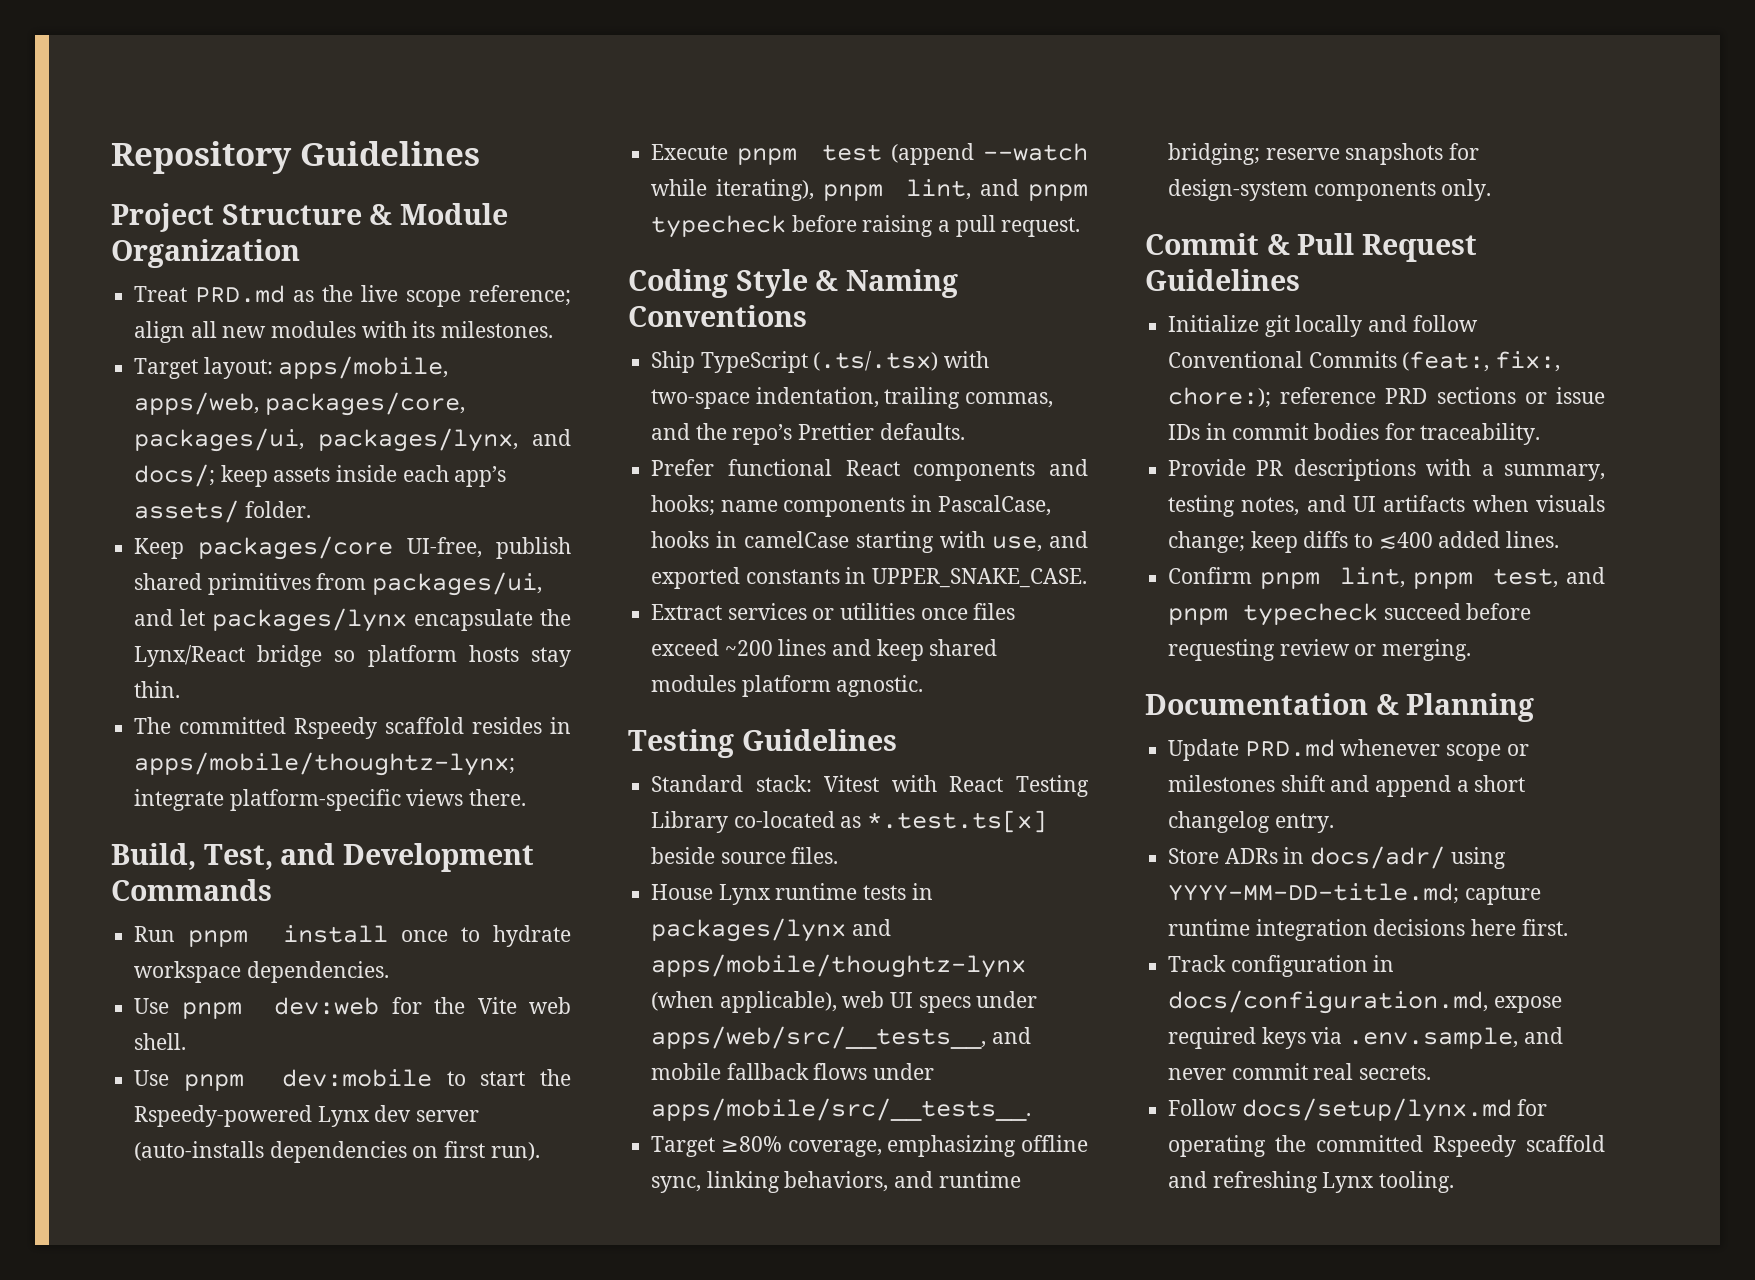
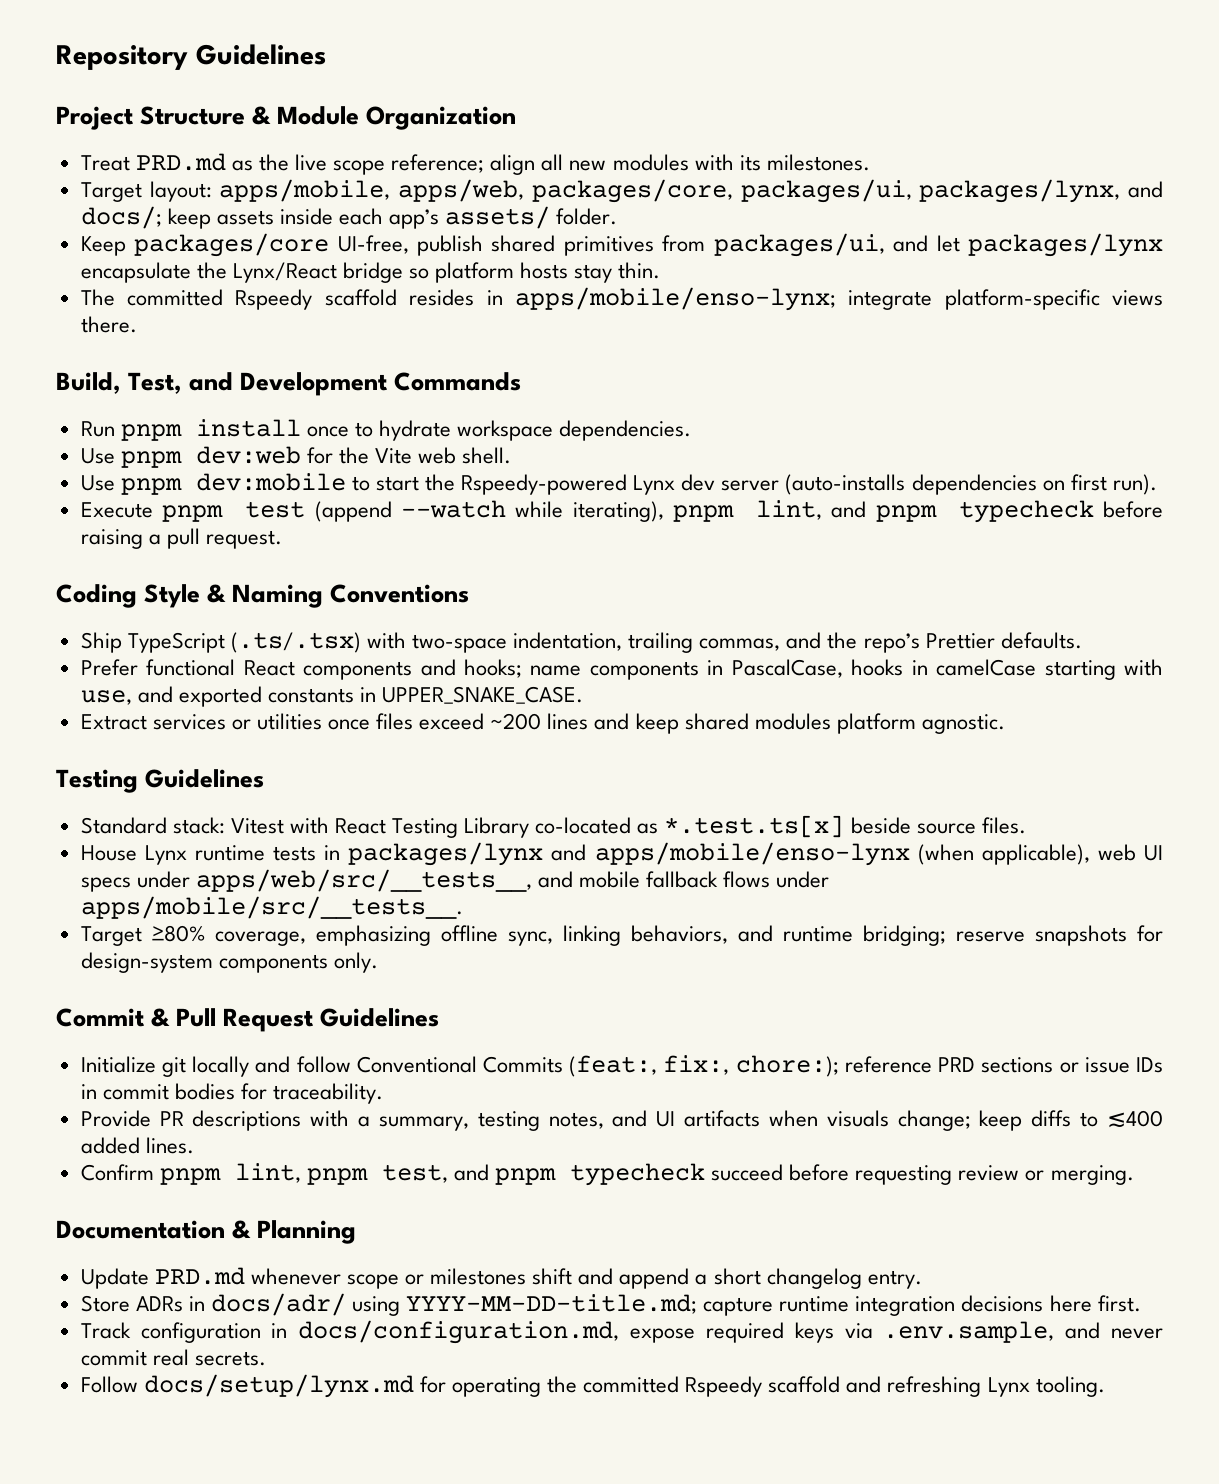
- The committed Rspeedy scaffold resides in apps/mobile/thoughtz-lynx; integrate platform-specific views there.
+ The committed Rspeedy scaffold resides in apps/mobile/enso-lynx; integrate platform-specific views there.
- House Lynx runtime tests in packages/lynx and apps/mobile/thoughtz-lynx (when applicable), web UI specs under apps/web/src/__tests__, and mobile fallback flows under apps/mobile/src/__tests__.
+ House Lynx runtime tests in packages/lynx and apps/mobile/enso-lynx (when applicable), web UI specs under apps/web/src/__tests__, and mobile fallback flows under apps/mobile/src/__tests__.

